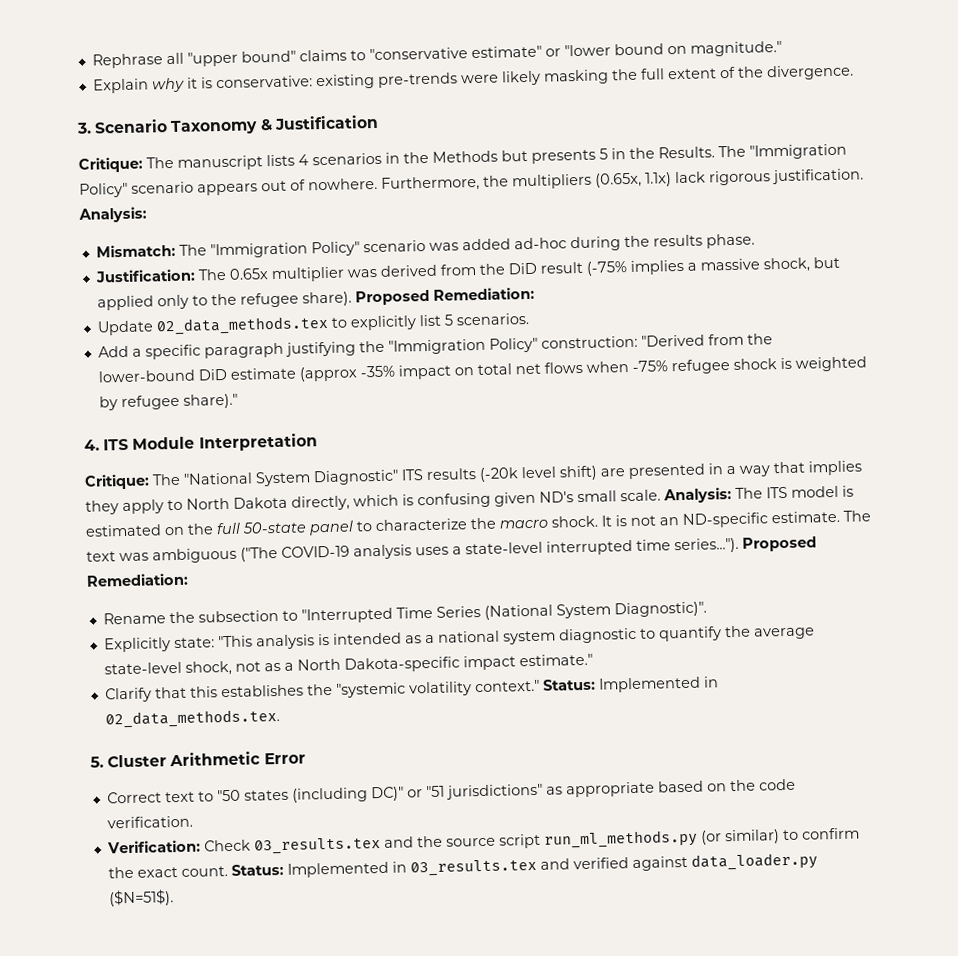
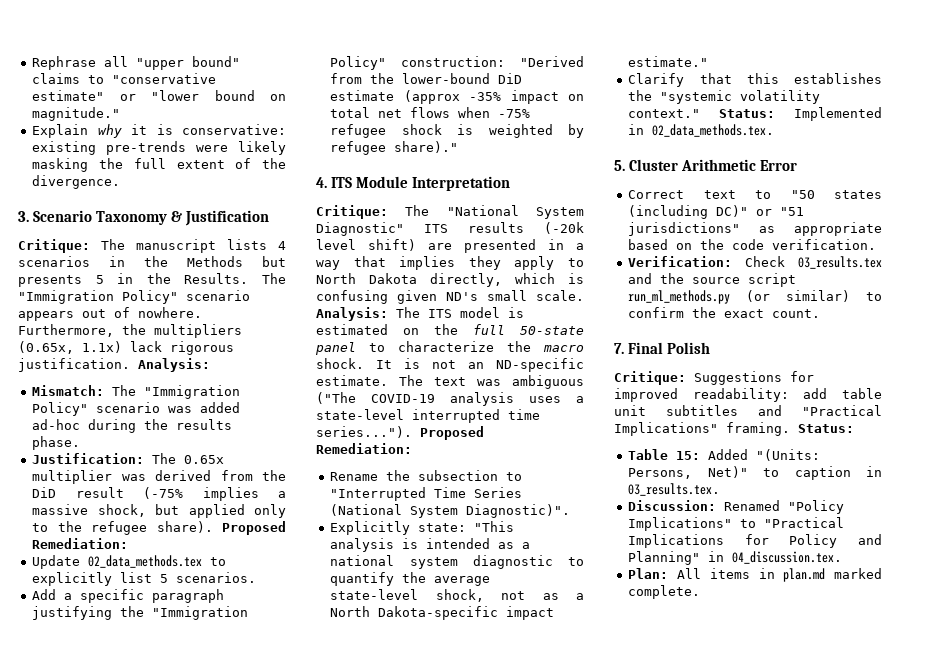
- Verification: Check 03_results.tex and the source script run_ml_methods.py (or similar) to confirm the exact count. Status: Implemented in 03_results.tex and verified against data_loader.py ($N=51$).
+ Verification: Check 03_results.tex and the source script run_ml_methods.py (or similar) to confirm the exact count.
+ 7. Final Polish
+ Critique: Suggestions for improved readability: add table unit subtitles and "Practical Implications" framing. Status:
+ Table 15: Added "(Units: Persons, Net)" to caption in 03_results.tex.
+ Discussion: Renamed "Policy Implications" to "Practical Implications for Policy and Planning" in 04_discussion.tex.
+ Plan: All items in plan.md marked complete.

